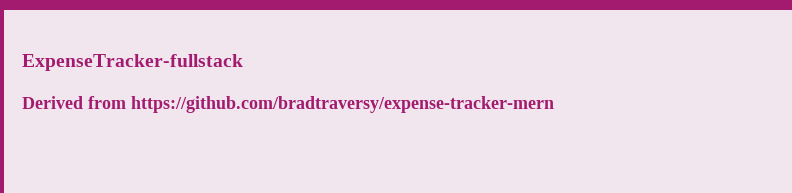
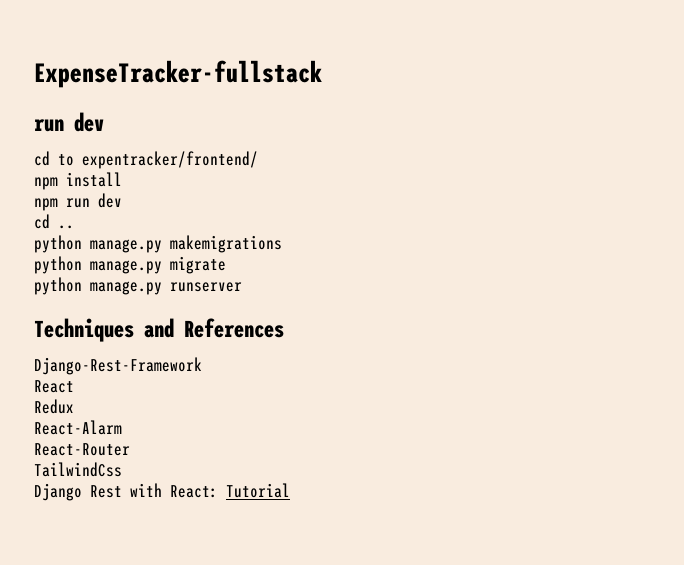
  ExpenseTracker-fullstack
- Derived from https://github.com/bradtraversy/expense-tracker-mern
+ run dev
+ cd to expentracker/frontend/
+ npm install
+ npm run dev
+ cd ..
+ python manage.py makemigrations
+ python manage.py migrate
+ python manage.py runserver
+ Techniques and References
+ Django-Rest-Framework
+ React
+ Redux
+ React-Alarm
+ React-Router
+ TailwindCss
+ Django Rest with React: Tutorial

